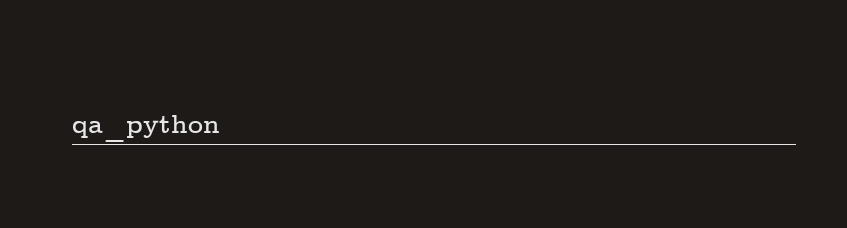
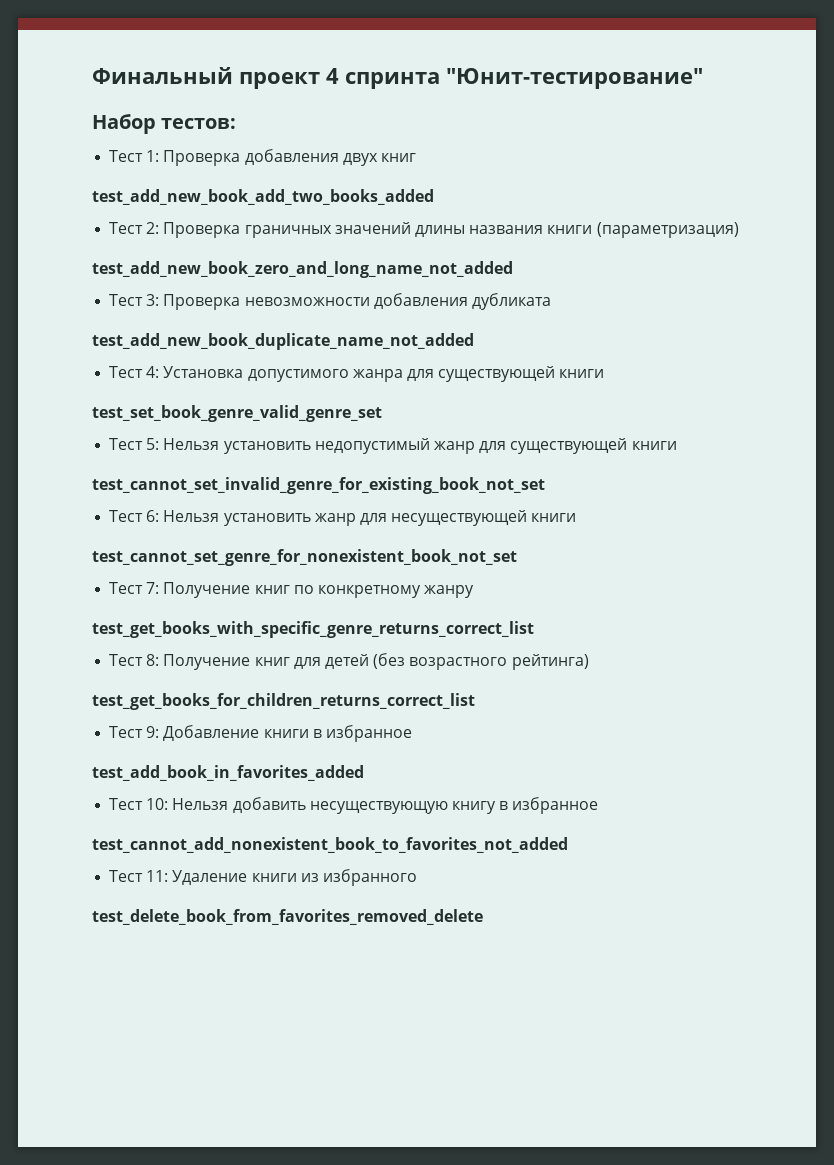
- qa_python
+ Финальный проект 4 спринта "Юнит-тестирование"
+ Набор тестов:
+ Тест 1: Проверка добавления двух книг
+ test_add_new_book_add_two_books_added
+ Тест 2: Проверка граничных значений длины названия книги (параметризация)
+ test_add_new_book_zero_and_long_name_not_added
+ Тест 3: Проверка невозможности добавления дубликата
+ test_add_new_book_duplicate_name_not_added
+ Тест 4: Установка допустимого жанра для существующей книги
+ test_set_book_genre_valid_genre_set
+ Тест 5: Нельзя установить недопустимый жанр для существующей книги
+ test_cannot_set_invalid_genre_for_existing_book_not_set
+ Тест 6: Нельзя установить жанр для несуществующей книги
+ test_cannot_set_genre_for_nonexistent_book_not_set
+ Тест 7: Получение книг по конкретному жанру
+ test_get_books_with_specific_genre_returns_correct_list
+ Тест 8: Получение книг для детей (без возрастного рейтинга)
+ test_get_books_for_children_returns_correct_list
+ Тест 9: Добавление книги в избранное
+ test_add_book_in_favorites_added
+ Тест 10: Нельзя добавить несуществующую книгу в избранное
+ test_cannot_add_nonexistent_book_to_favorites_not_added
+ Тест 11: Удаление книги из избранного
+ test_delete_book_from_favorites_removed_delete

